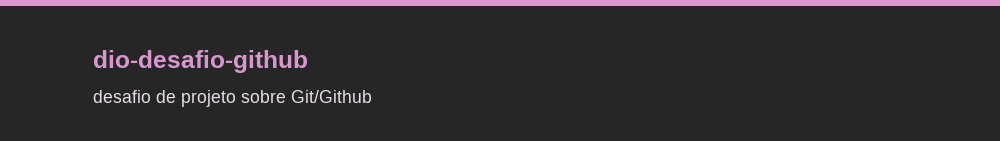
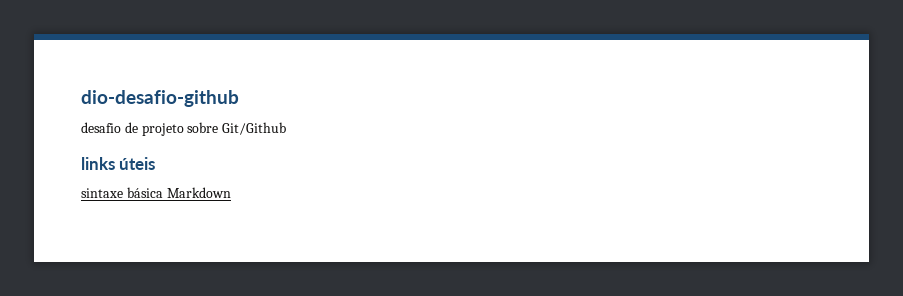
+ links úteis
+ sintaxe básica Markdown

